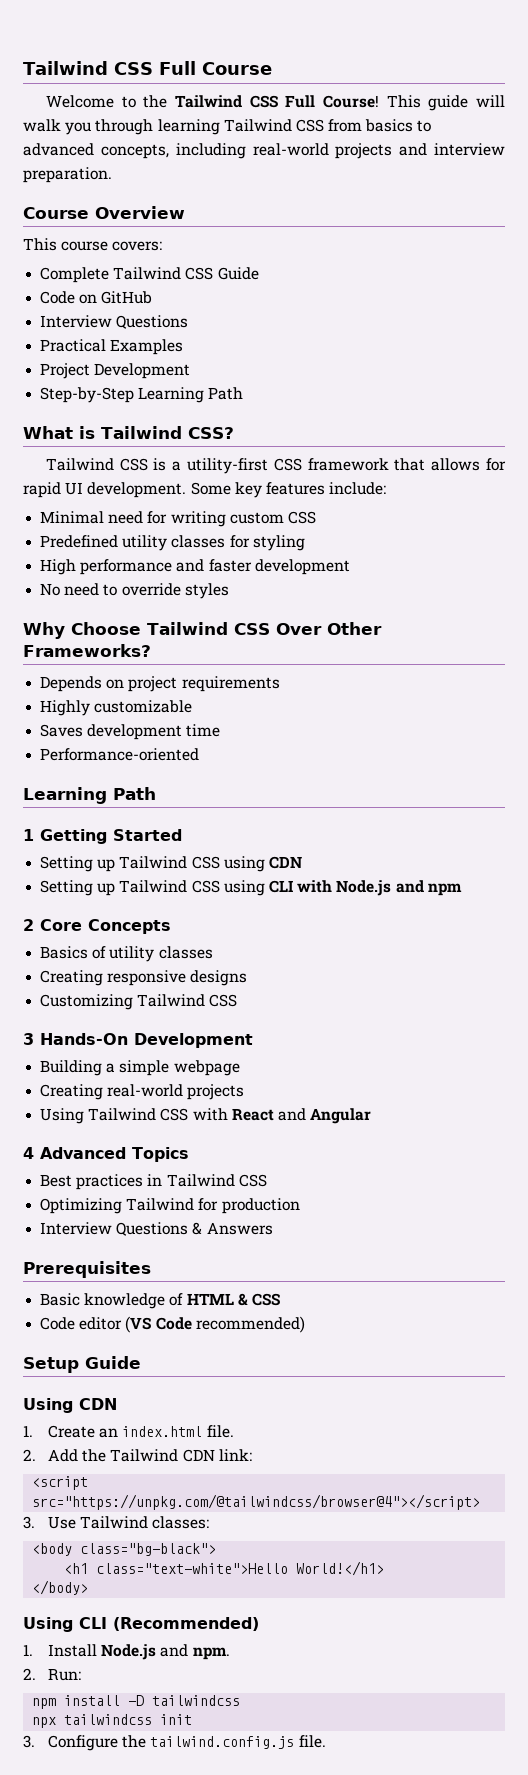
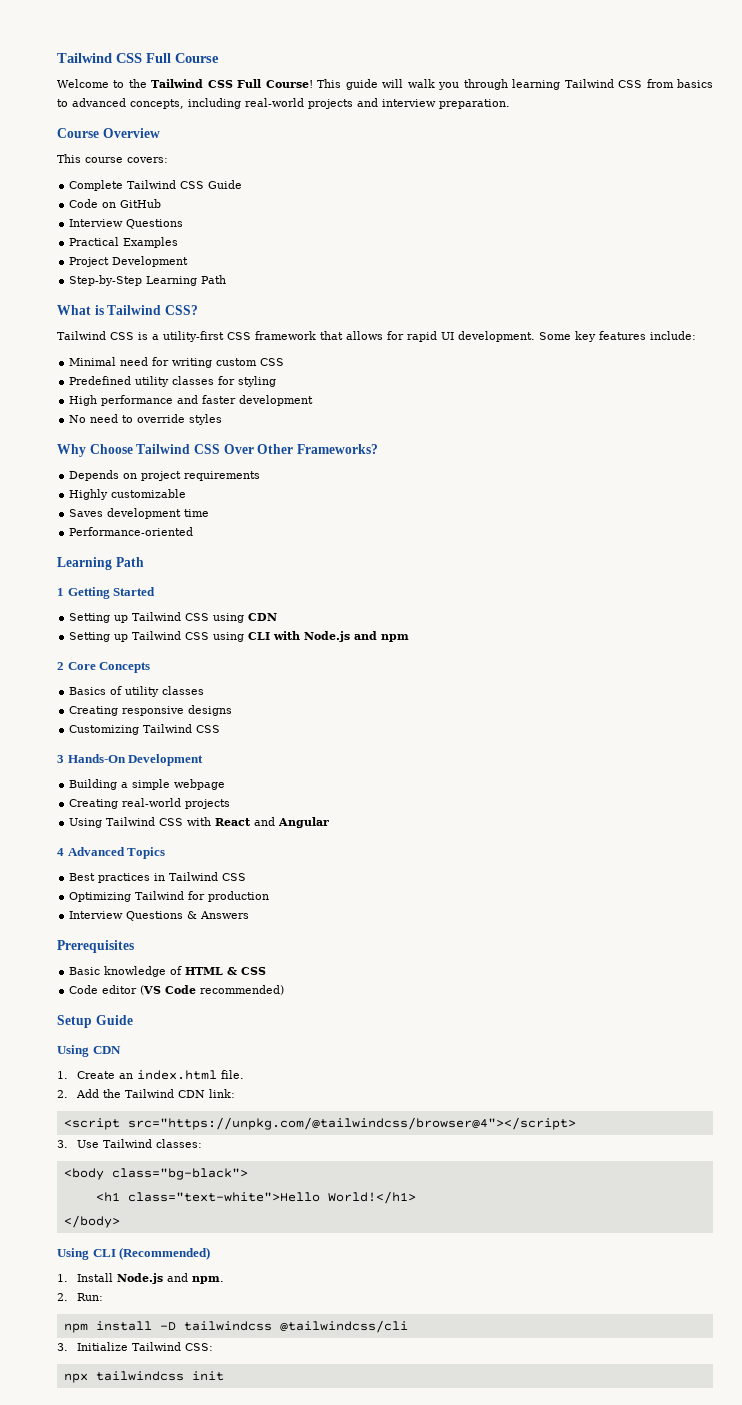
- npm install -D tailwindcss
+ npm install -D tailwindcss @tailwindcss/cli
+ 3. Initialize Tailwind CSS:
  npx tailwindcss init
- 3. Configure the tailwind.config.js file.

